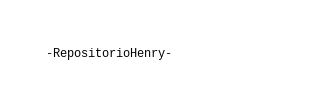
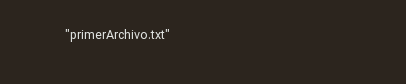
- -RepositorioHenry-
+ "primerArchivo.txt"

